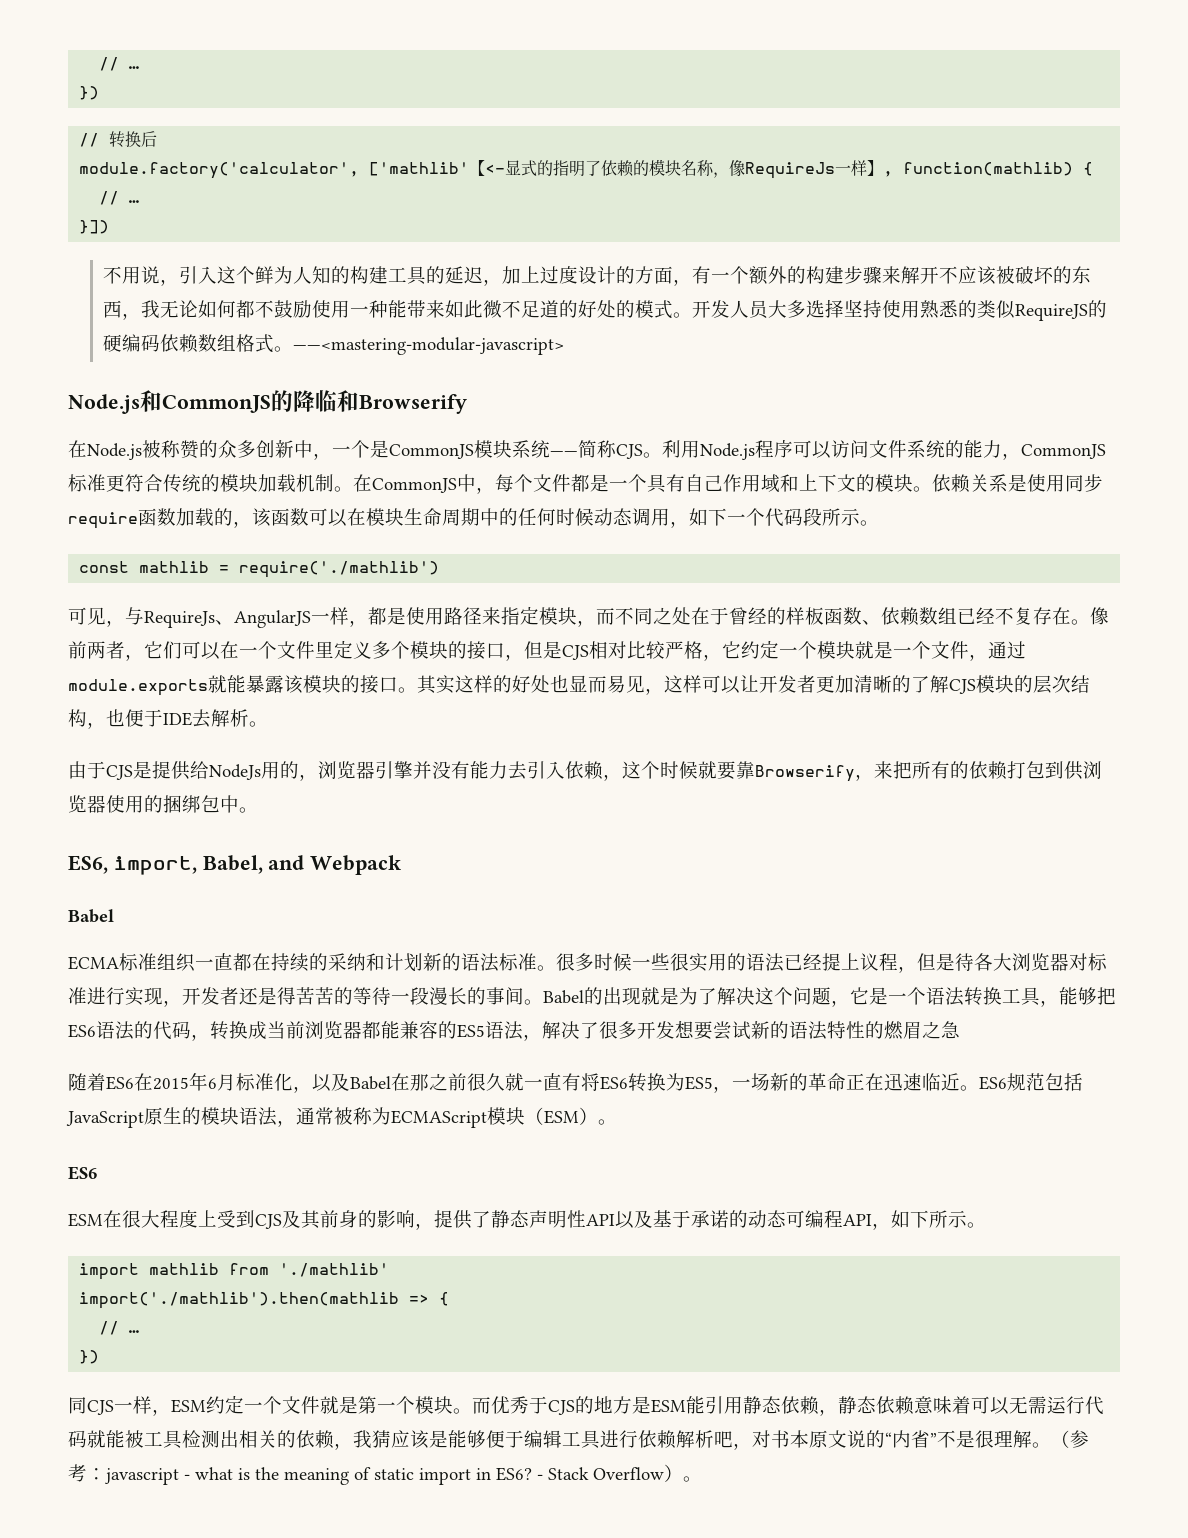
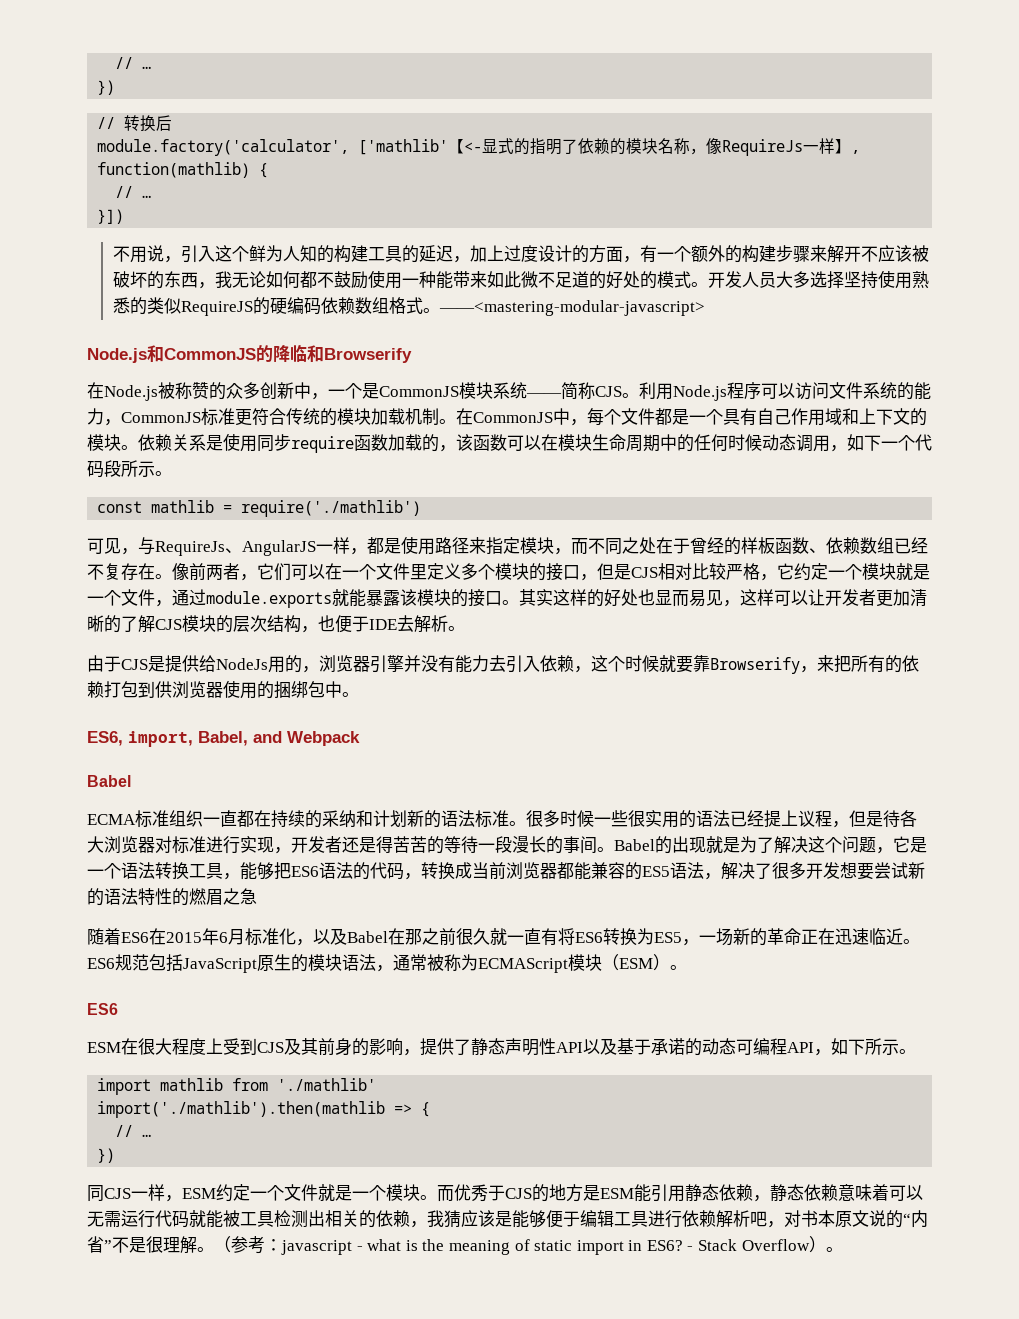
- 同CJS一样，ESM约定一个文件就是第一个模块。
+ 同CJS一样，ESM约定一个文件就是一个模块。

